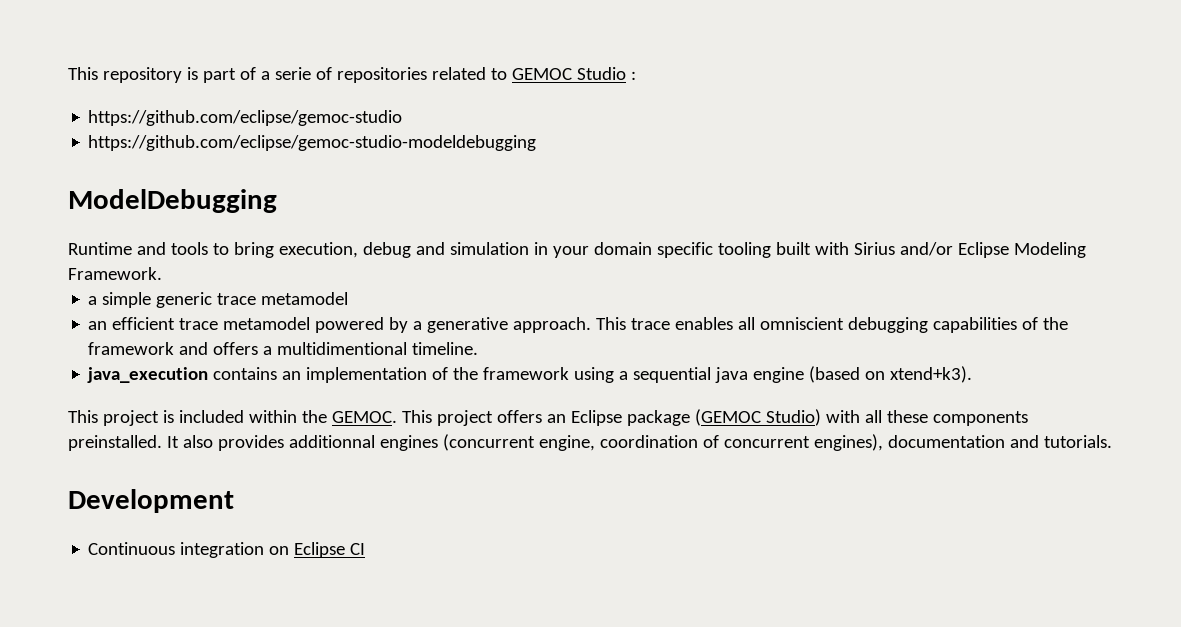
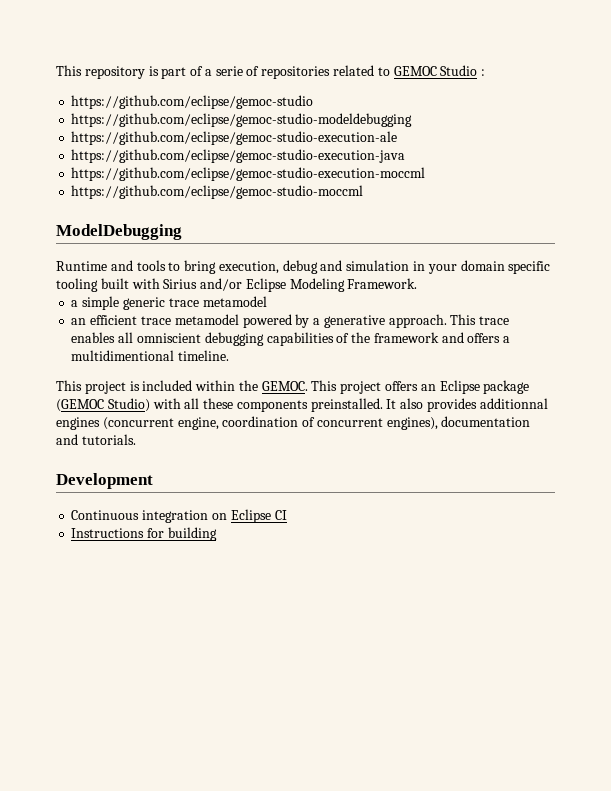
+ https://github.com/eclipse/gemoc-studio-execution-ale
+ https://github.com/eclipse/gemoc-studio-execution-java
+ https://github.com/eclipse/gemoc-studio-execution-moccml
+ https://github.com/eclipse/gemoc-studio-moccml
- java_execution contains an implementation of the framework using a sequential java engine (based on xtend+k3).
+ Instructions for building

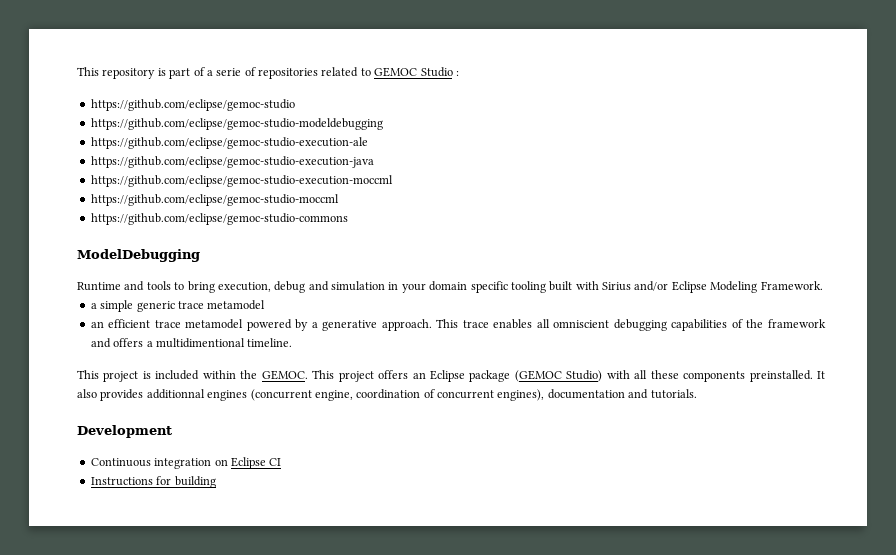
+ https://github.com/eclipse/gemoc-studio-commons

